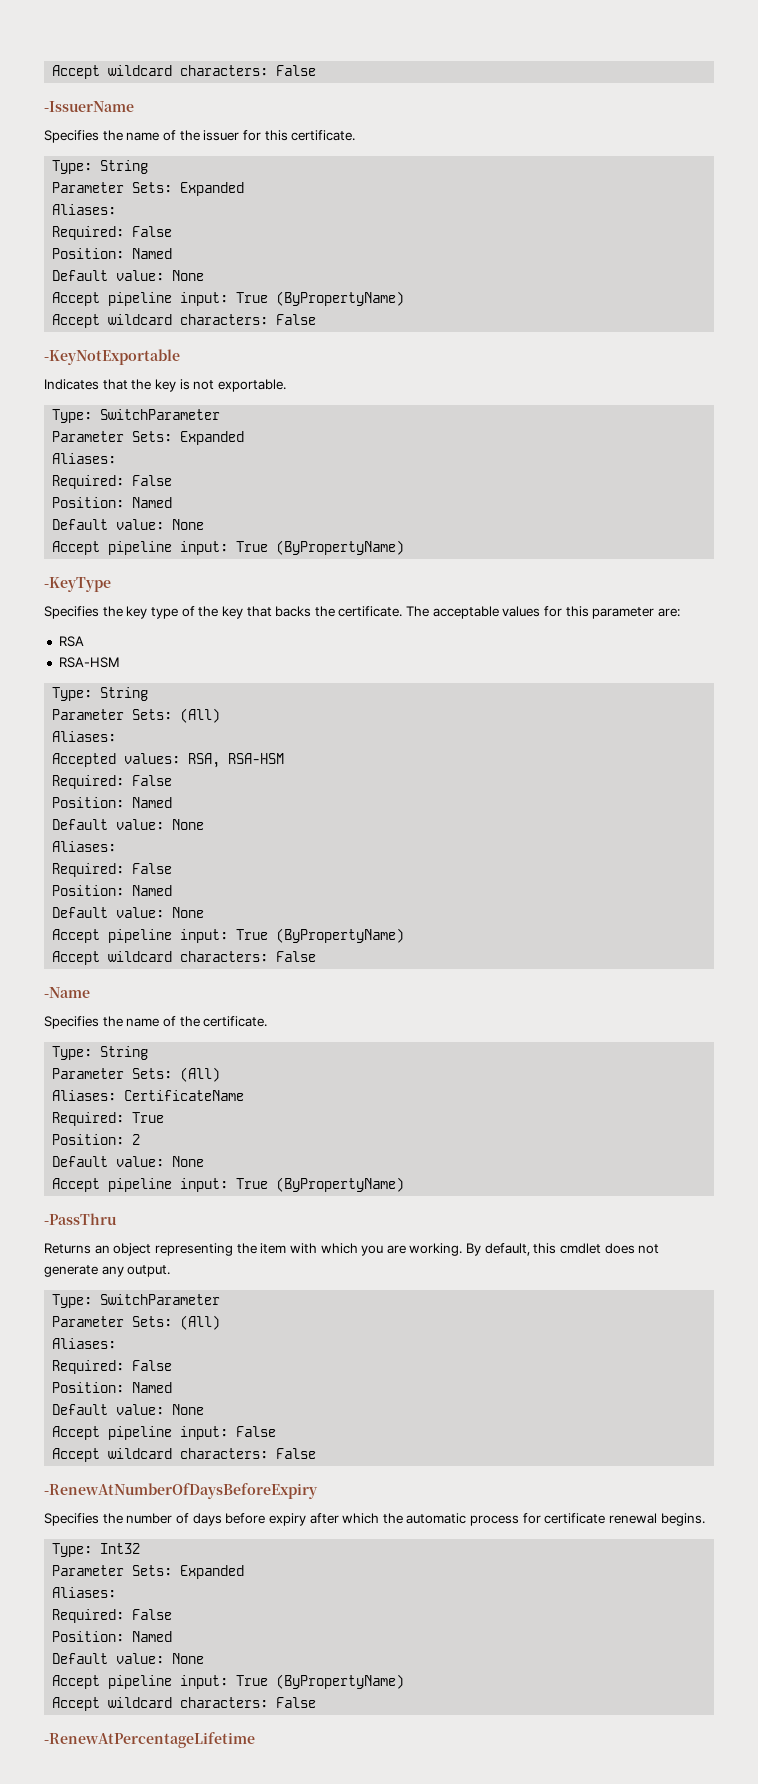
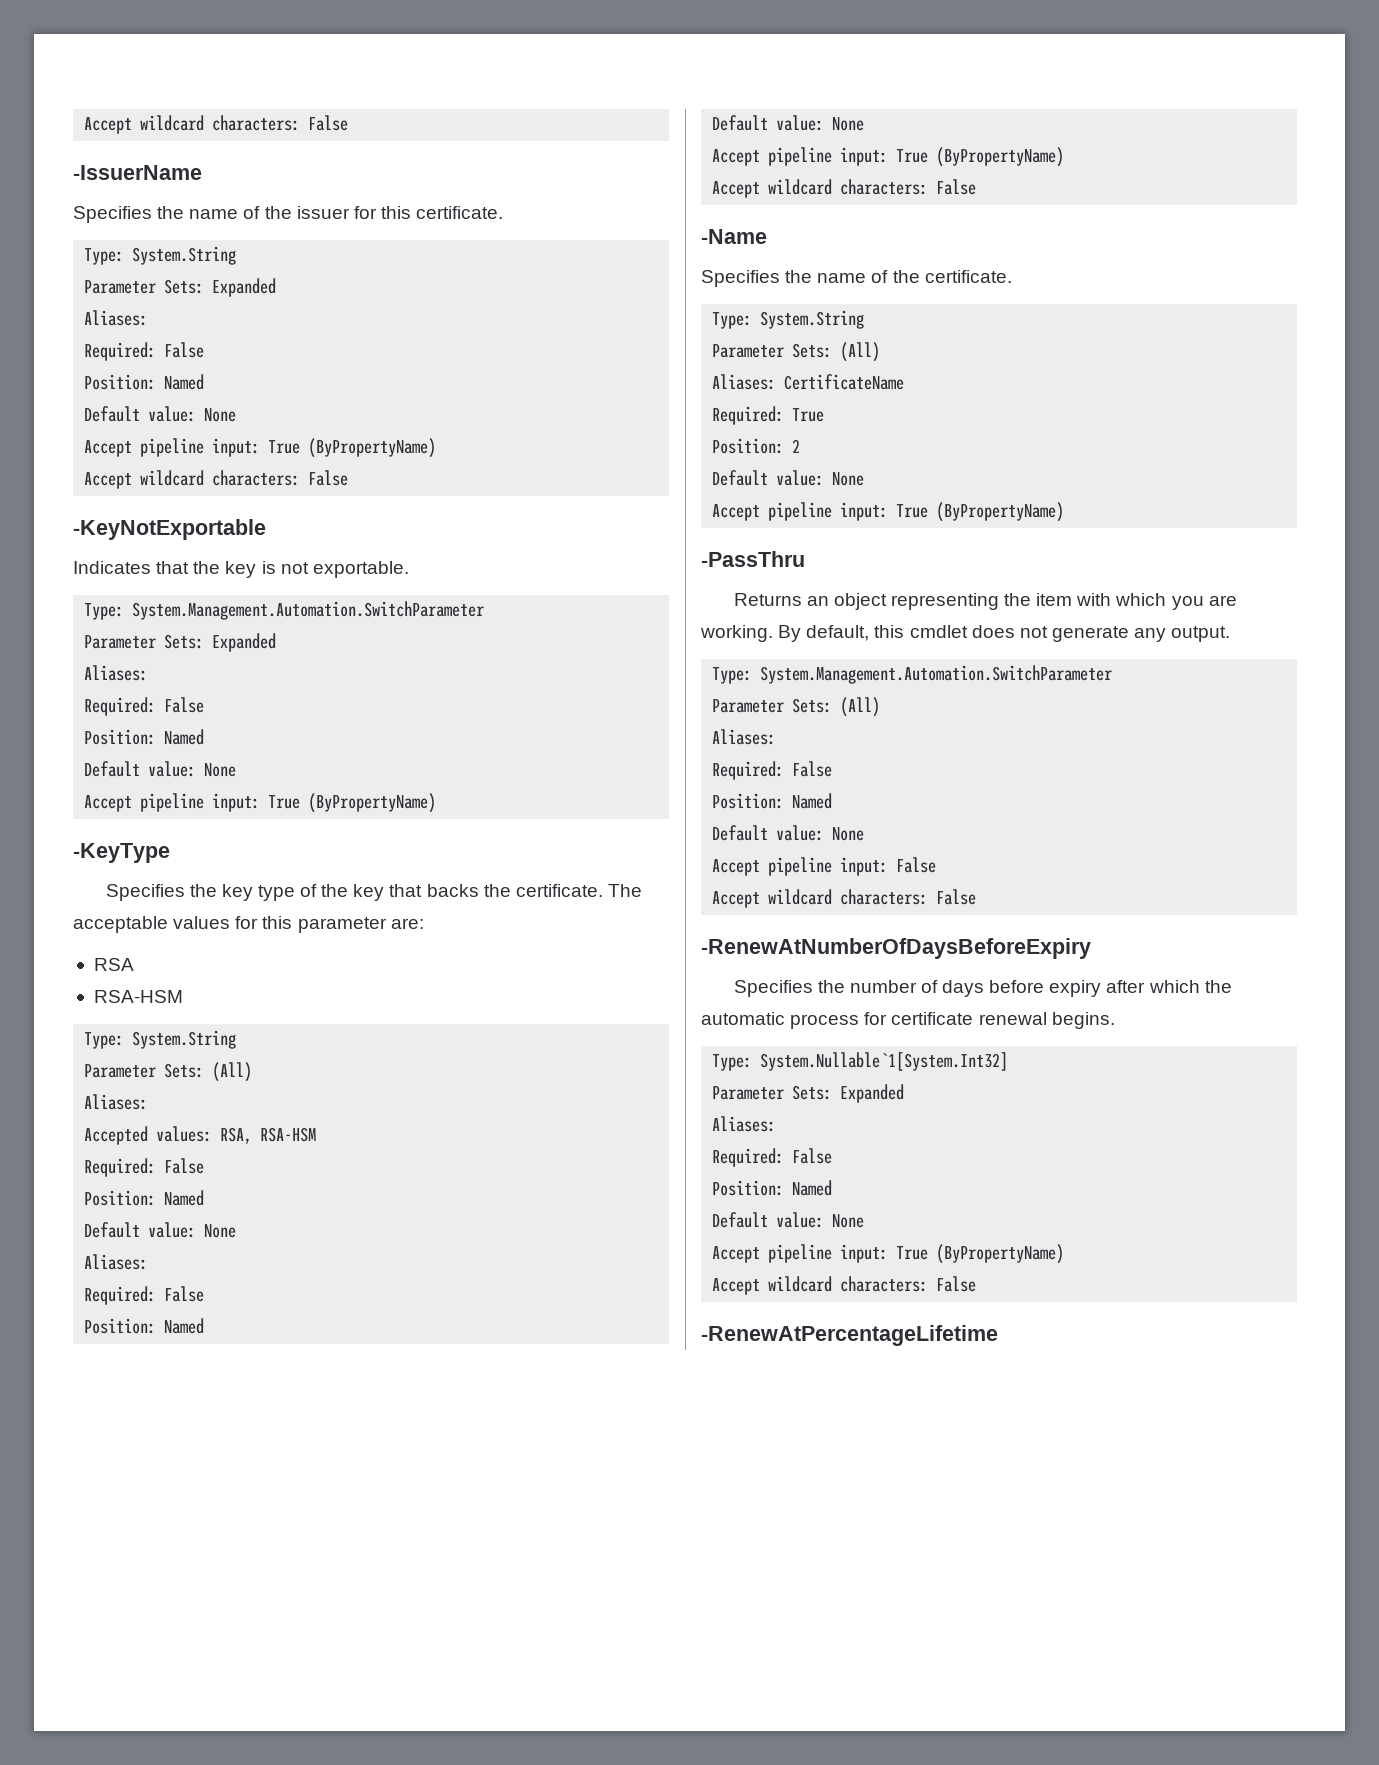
  Specifies the name of the issuer for this certificate.
- Type: String
+ Type: System.String
  Indicates that the key is not exportable.
- Type: SwitchParameter
+ Type: System.Management.Automation.SwitchParameter
  RSA
  RSA-HSM
- Type: String
+ Type: System.String
  Specifies the name of the certificate.
- Type: String
+ Type: System.String
  By default, this cmdlet does not generate any output.
- Type: SwitchParameter
+ Type: System.Management.Automation.SwitchParameter
- Type: Int32
+ Type: System.Nullable`1[System.Int32]

